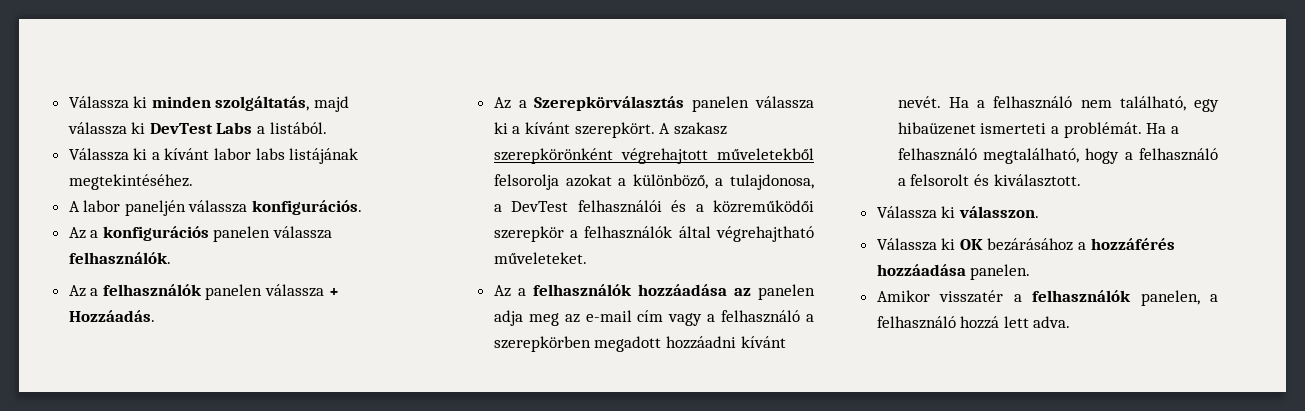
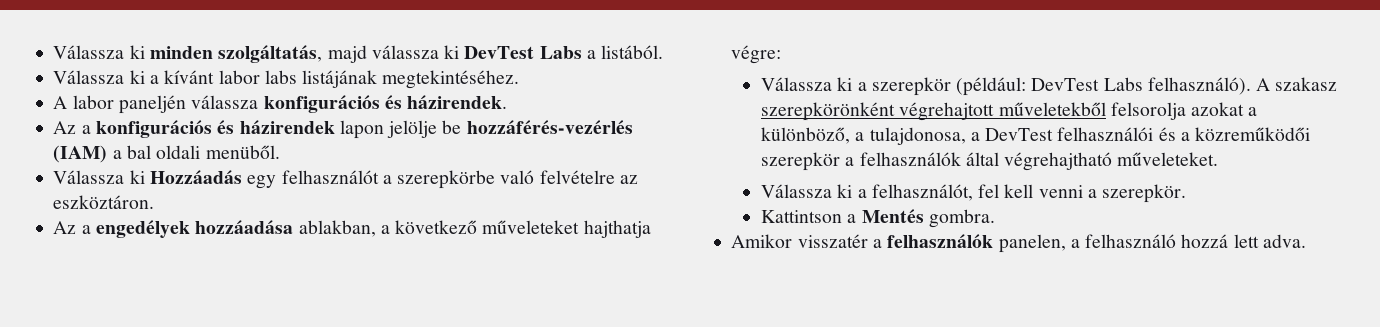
- A labor paneljén válassza konfigurációs.
+ A labor paneljén válassza konfigurációs és házirendek.
- Az a konfigurációs panelen válassza felhasználók.
- Az a felhasználók panelen válassza + Hozzáadás.
- Az a Szerepkörválasztás panelen válassza ki a kívánt szerepkört.
+ Az a konfigurációs és házirendek lapon jelölje be hozzáférés-vezérlés (IAM) a bal oldali menüből.
+ Válassza ki Hozzáadás egy felhasználót a szerepkörbe való felvételre az eszköztáron.
+ Az a engedélyek hozzáadása ablakban, a következő műveleteket hajthatja végre:
+ Válassza ki a szerepkör (például: DevTest Labs felhasználó).
- Az a felhasználók hozzáadása az panelen adja meg az e-mail cím vagy a felhasználó a szerepkörben megadott hozzáadni kívánt nevét. Ha a felhasználó nem található, egy hibaüzenet ismerteti a problémát. Ha a felhasználó megtalálható, hogy a felhasználó a felsorolt és kiválasztott.
- Válassza ki válasszon.
- Válassza ki OK bezárásához a hozzáférés hozzáadása panelen.
+ Válassza ki a felhasználót, fel kell venni a szerepkör.
+ Kattintson a Mentés gombra.

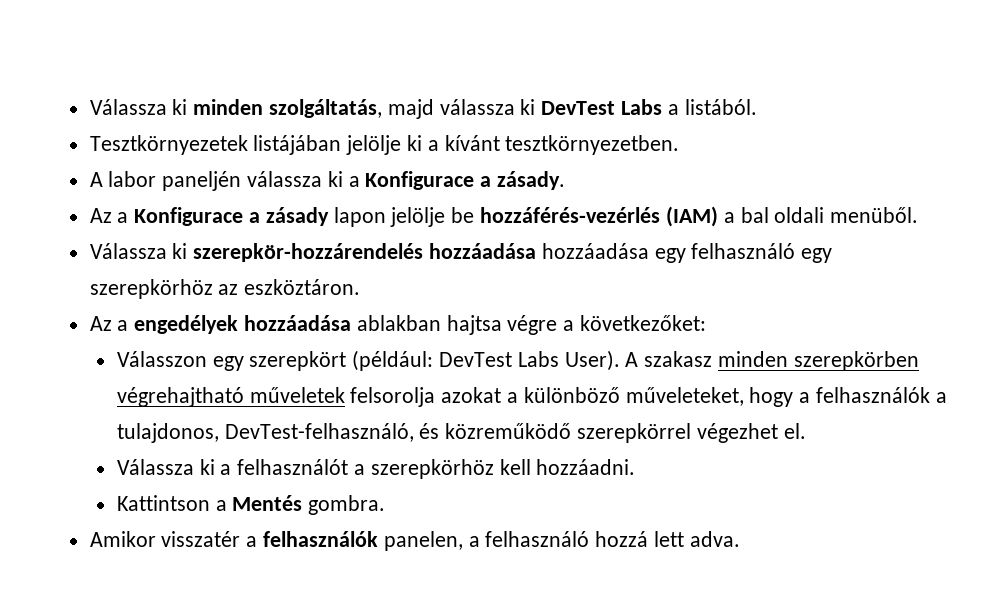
- Válassza ki a kívánt labor labs listájának megtekintéséhez.
+ Tesztkörnyezetek listájában jelölje ki a kívánt tesztkörnyezetben.
- A labor paneljén válassza konfigurációs és házirendek.
- Az a konfigurációs és házirendek lapon jelölje be hozzáférés-vezérlés (IAM) a bal oldali menüből.
+ A labor paneljén válassza ki a Konfigurace a zásady.
+ Az a Konfigurace a zásady lapon jelölje be hozzáférés-vezérlés (IAM) a bal oldali menüből.
- Válassza ki Hozzáadás egy felhasználót a szerepkörbe való felvételre az eszköztáron.
+ Válassza ki szerepkör-hozzárendelés hozzáadása hozzáadása egy felhasználó egy szerepkörhöz az eszköztáron.
- Az a engedélyek hozzáadása ablakban, a következő műveleteket hajthatja végre:
- Válassza ki a szerepkör (például: DevTest Labs felhasználó). A szakasz szerepkörönként végrehajtott műveletekből felsorolja azokat a különböző, a tulajdonosa, a DevTest felhasználói és a közreműködői szerepkör a felhasználók által végrehajtható műveleteket.
- Válassza ki a felhasználót, fel kell venni a szerepkör.
+ Az a engedélyek hozzáadása ablakban hajtsa végre a következőket:
+ Válasszon egy szerepkört (például: DevTest Labs User). A szakasz minden szerepkörben végrehajtható műveletek felsorolja azokat a különböző műveleteket, hogy a felhasználók a tulajdonos, DevTest-felhasználó, és közreműködő szerepkörrel végezhet el.
+ Válassza ki a felhasználót a szerepkörhöz kell hozzáadni.

